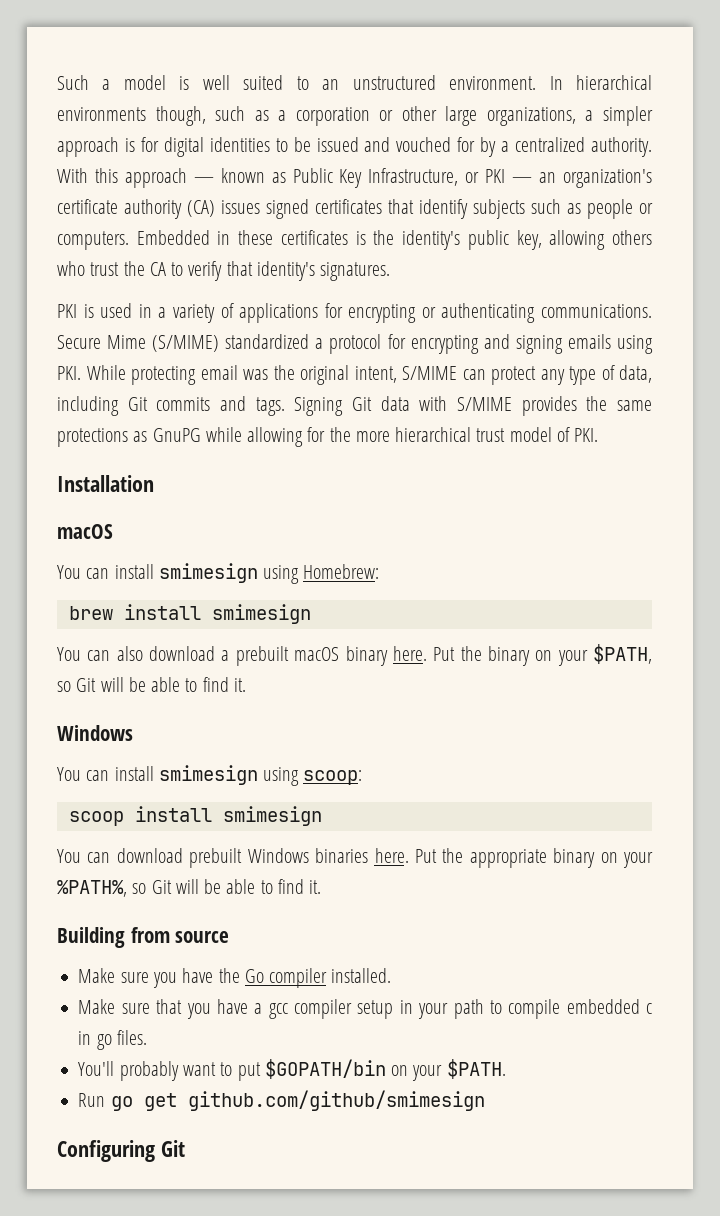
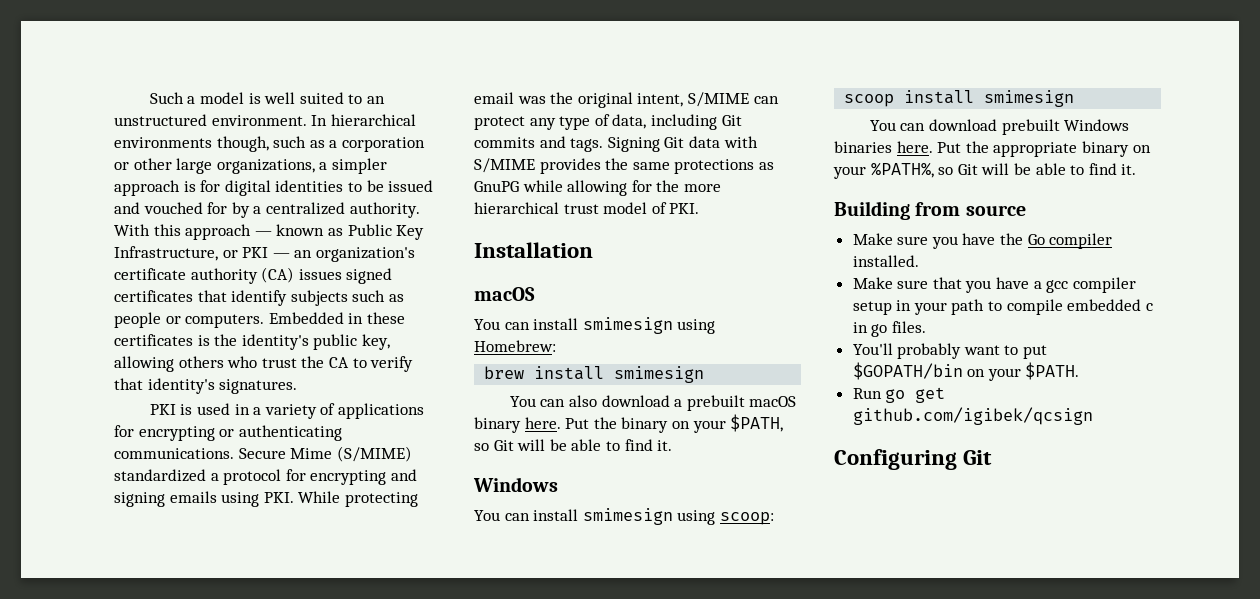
- Run go get github.com/github/smimesign
+ Run go get github.com/igibek/qcsign

